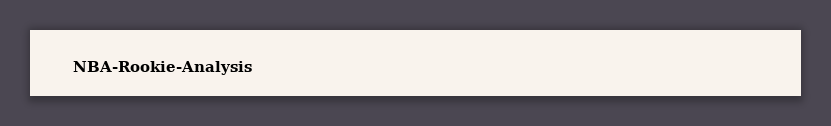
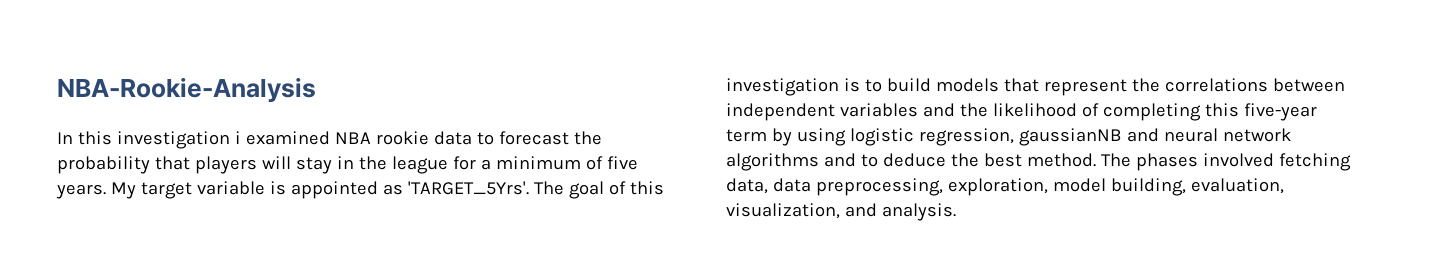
+ In this investigation i examined NBA rookie data to forecast the probability that players will stay in the league for a minimum of five years. My target variable is appointed as 'TARGET_5Yrs'. The goal of this investigation is to build models that represent the correlations between independent variables and the likelihood of completing this five-year term by using logistic regression, gaussianNB and neural network algorithms and to deduce the best method. The phases involved fetching data, data preprocessing, exploration, model building, evaluation, visualization, and analysis.

